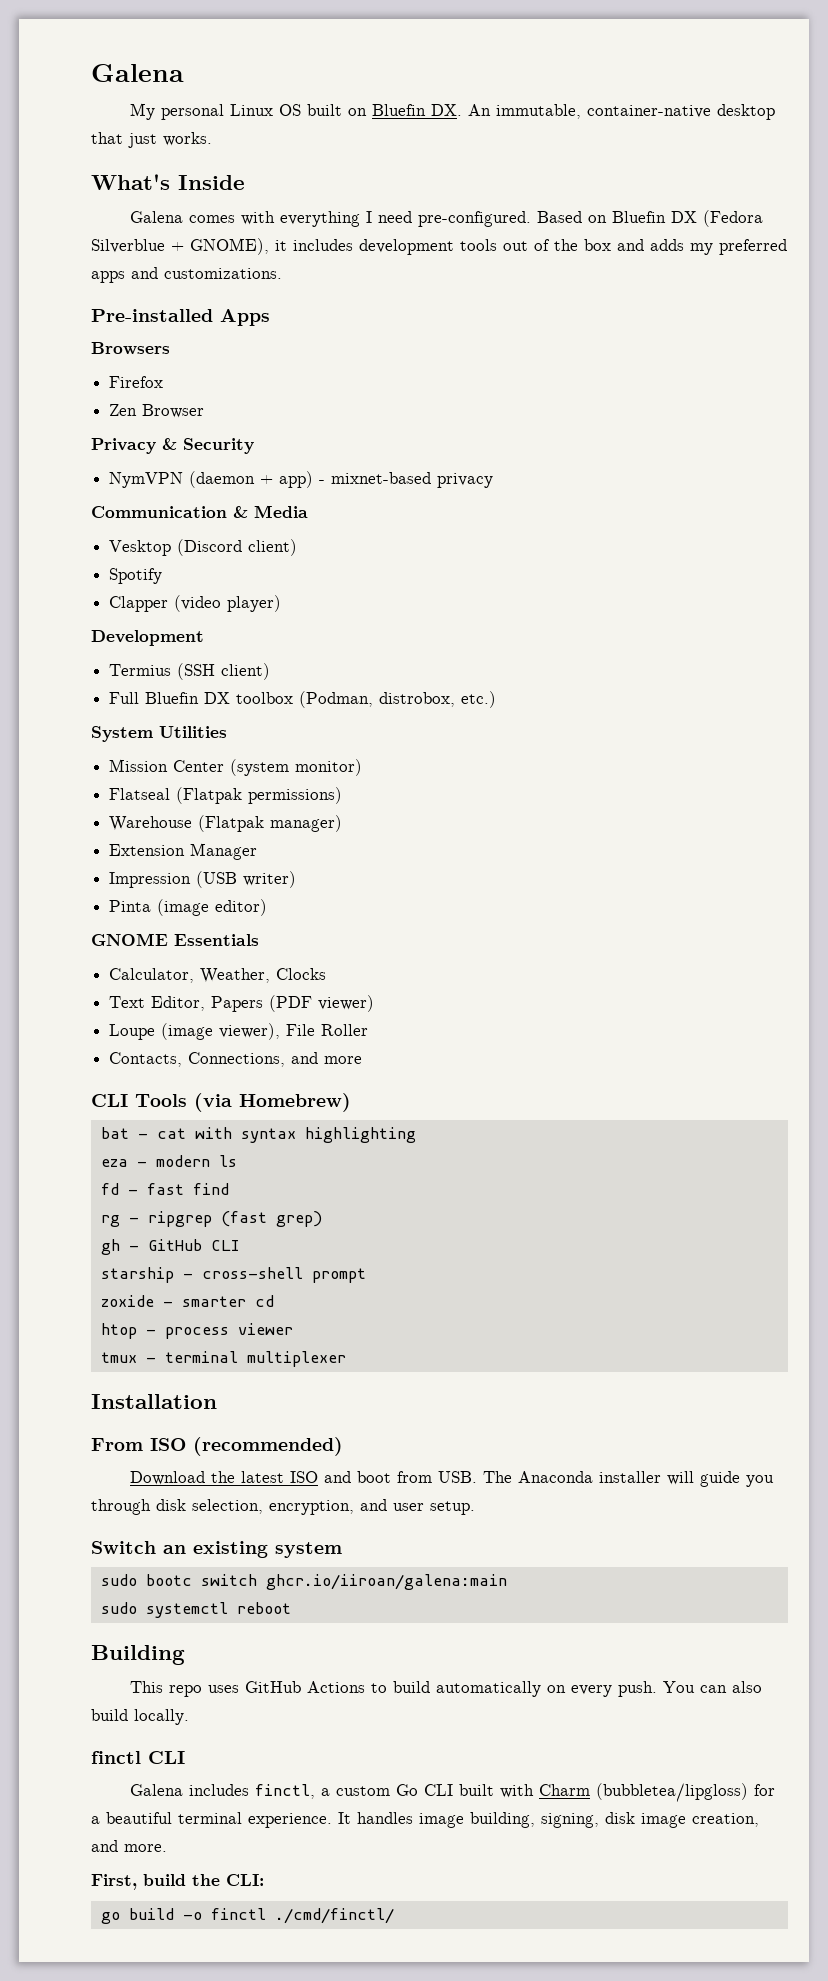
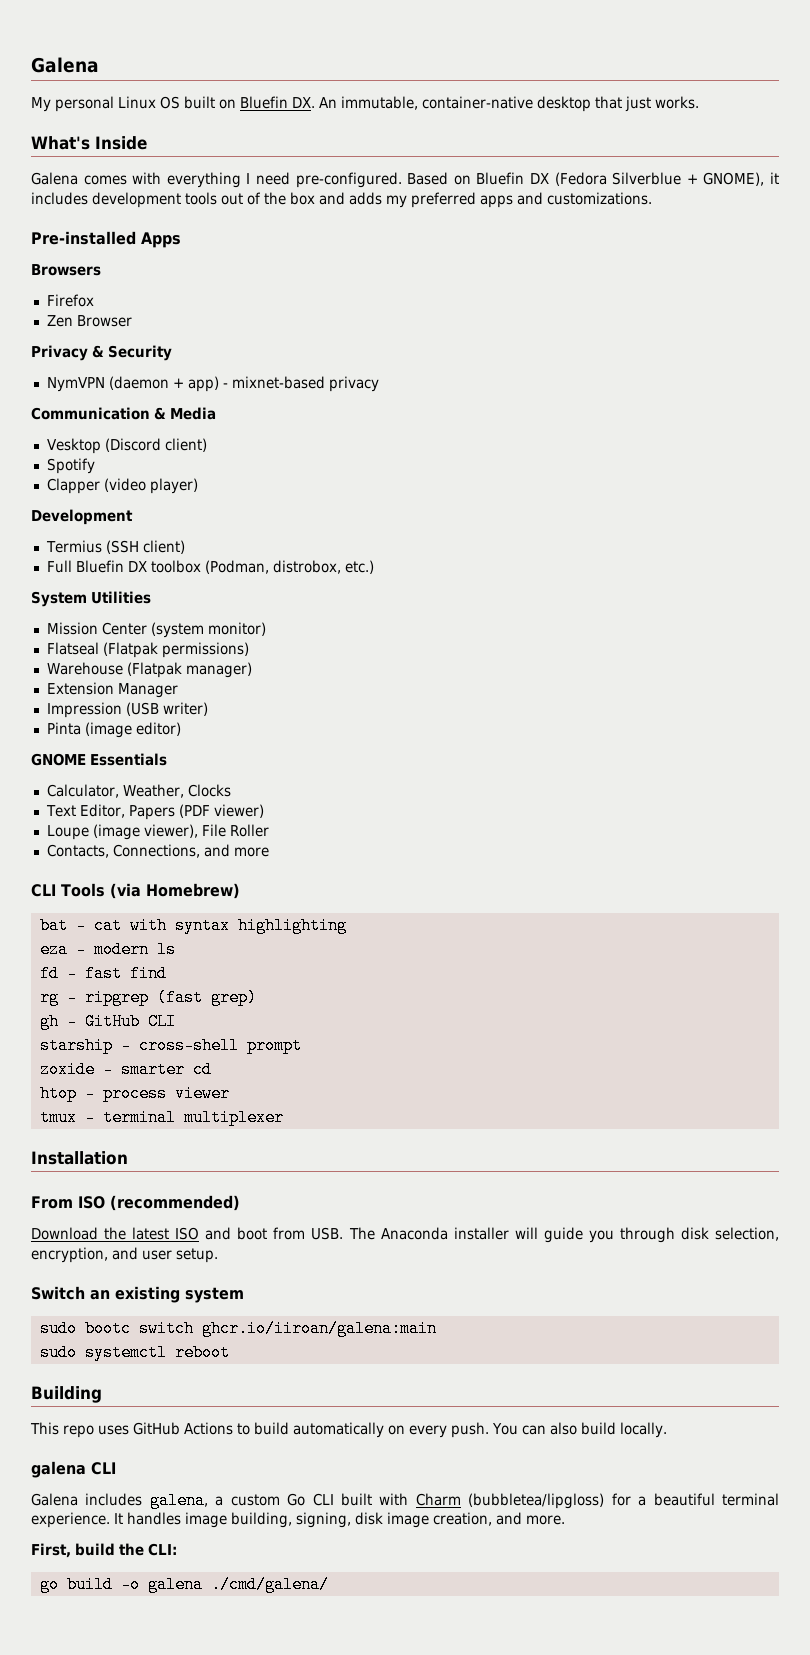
- finctl CLI
+ galena CLI
- Galena includes finctl, a custom Go CLI built with Charm (bubbletea/lipgloss) for a beautiful terminal experience.
+ Galena includes galena, a custom Go CLI built with Charm (bubbletea/lipgloss) for a beautiful terminal experience.
- go build -o finctl ./cmd/finctl/
+ go build -o galena ./cmd/galena/

